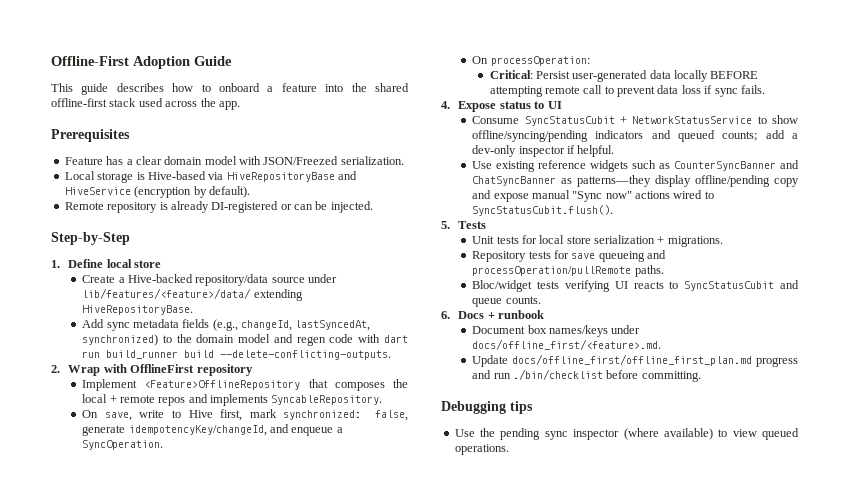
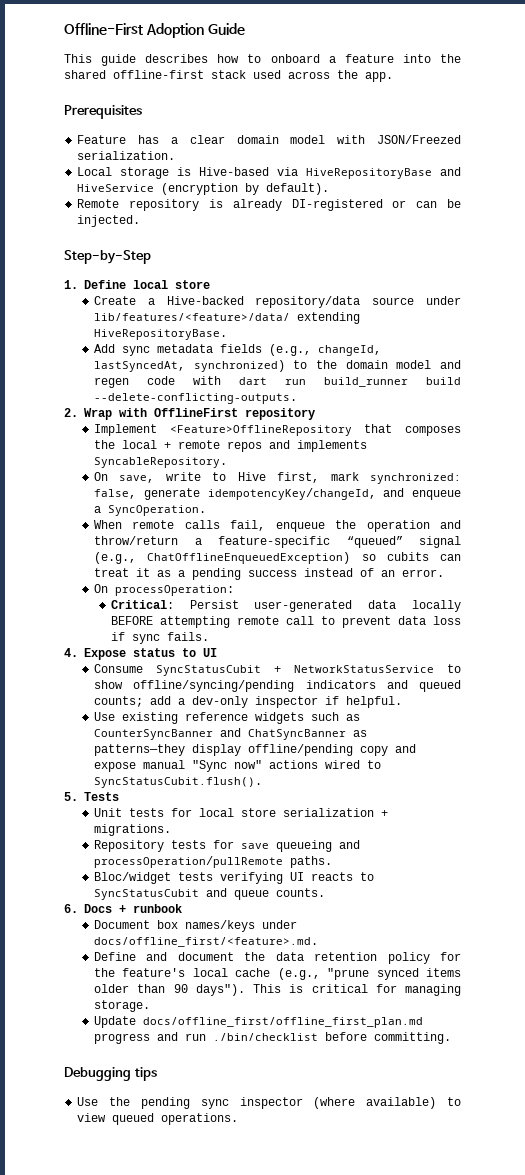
+ When remote calls fail, enqueue the operation and throw/return a feature-specific “queued” signal (e.g., ChatOfflineEnqueuedException) so cubits can treat it as a pending success instead of an error.
+ Define and document the data retention policy for the feature's local cache (e.g., "prune synced items older than 90 days"). This is critical for managing storage.

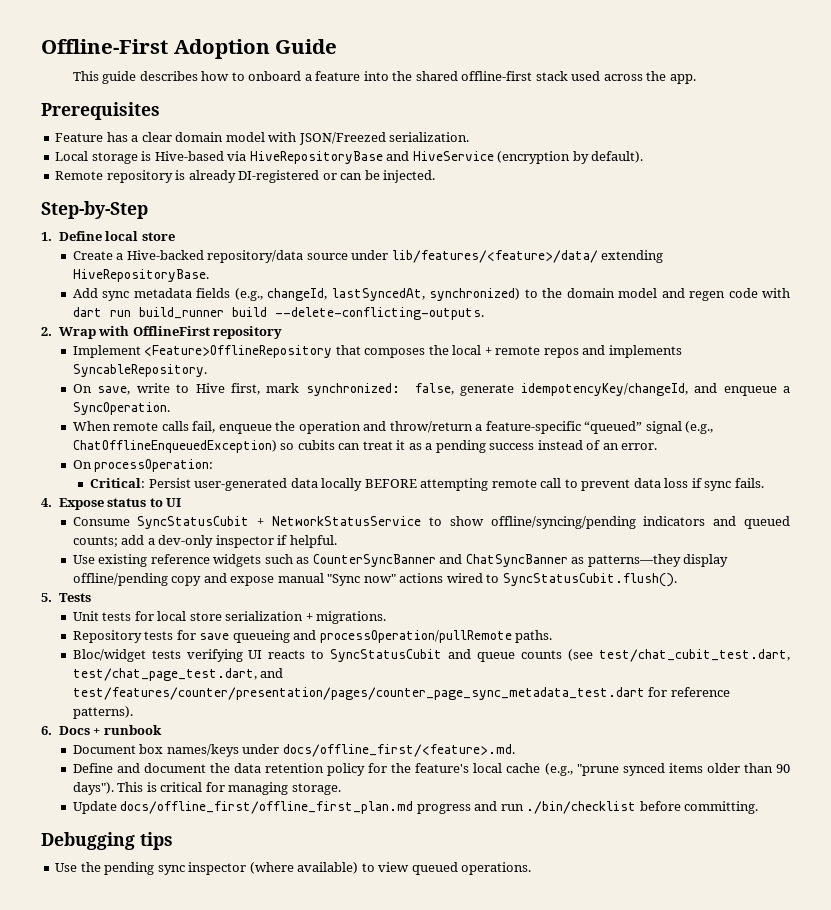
- Bloc/widget tests verifying UI reacts to SyncStatusCubit and queue counts.
+ Bloc/widget tests verifying UI reacts to SyncStatusCubit and queue counts (see test/chat_cubit_test.dart, test/chat_page_test.dart, and test/features/counter/presentation/pages/counter_page_sync_metadata_test.dart for reference patterns).

